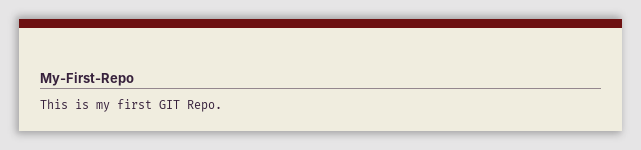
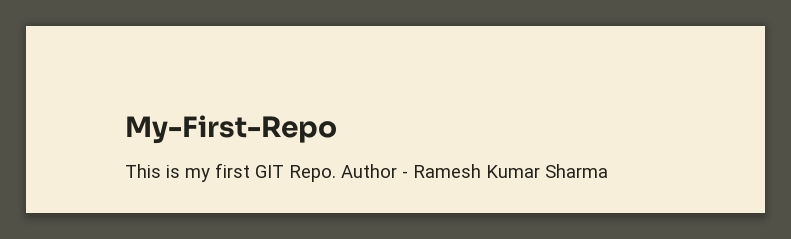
+ Author - Ramesh Kumar Sharma

